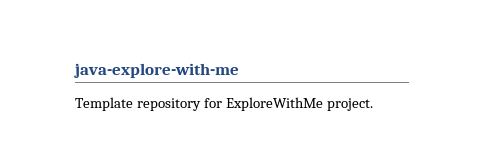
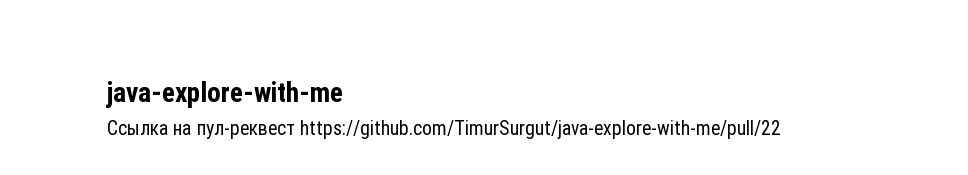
- Template repository for ExploreWithMe project.
+ Ссылка на пул-реквест https://github.com/TimurSurgut/java-explore-with-me/pull/22

